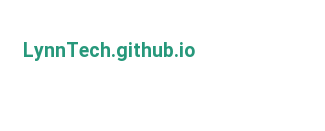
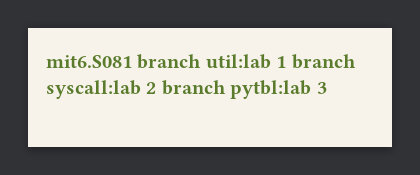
- LynnTech.github.io
+ mit6.S081 branch util:lab 1 branch syscall:lab 2 branch pytbl:lab 3

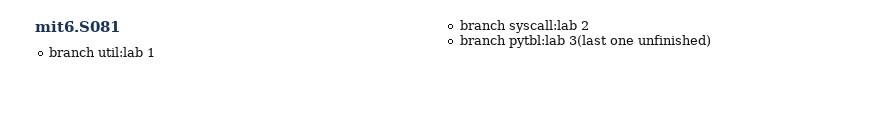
- mit6.S081 branch util:lab 1 branch syscall:lab 2 branch pytbl:lab 3
+ mit6.S081
+ branch util:lab 1
+ branch syscall:lab 2
+ branch pytbl:lab 3(last one unfinished)

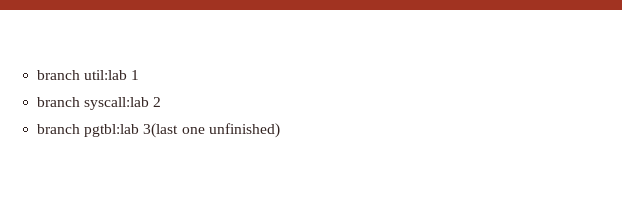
- mit6.S081
- branch pytbl:lab 3(last one unfinished)
+ branch pgtbl:lab 3(last one unfinished)

